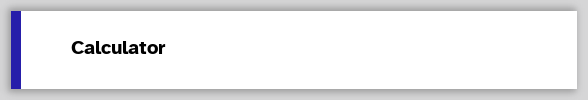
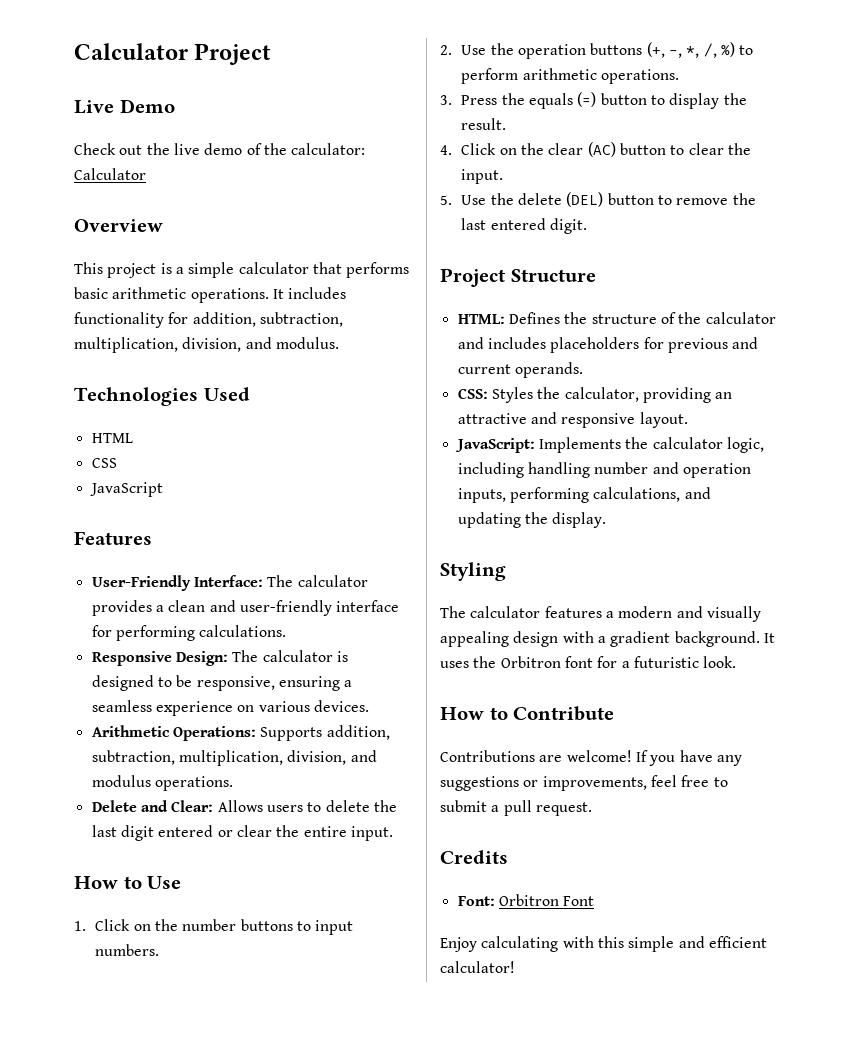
- Calculator
+ Calculator Project
+ Live Demo
+ Check out the live demo of the calculator: Calculator
+ Overview
+ This project is a simple calculator that performs basic arithmetic operations. It includes functionality for addition, subtraction, multiplication, division, and modulus.
+ Technologies Used
+ HTML
+ CSS
+ JavaScript
+ Features
+ User-Friendly Interface: The calculator provides a clean and user-friendly interface for performing calculations.
+ Responsive Design: The calculator is designed to be responsive, ensuring a seamless experience on various devices.
+ Arithmetic Operations: Supports addition, subtraction, multiplication, division, and modulus operations.
+ Delete and Clear: Allows users to delete the last digit entered or clear the entire input.
+ How to Use
+ 1. Click on the number buttons to input numbers.
+ 2. Use the operation buttons (+, -, *, /, %) to perform arithmetic operations.
+ 3. Press the equals (=) button to display the result.
+ 4. Click on the clear (AC) button to clear the input.
+ 5. Use the delete (DEL) button to remove the last entered digit.
+ Project Structure
+ HTML: Defines the structure of the calculator and includes placeholders for previous and current operands.
+ CSS: Styles the calculator, providing an attractive and responsive layout.
+ JavaScript: Implements the calculator logic, including handling number and operation inputs, performing calculations, and updating the display.
+ Styling
+ The calculator features a modern and visually appealing design with a gradient background. It uses the Orbitron font for a futuristic look.
+ How to Contribute
+ Contributions are welcome! If you have any suggestions or improvements, feel free to submit a pull request.
+ Credits
+ Font: Orbitron Font
+ Enjoy calculating with this simple and efficient calculator!

